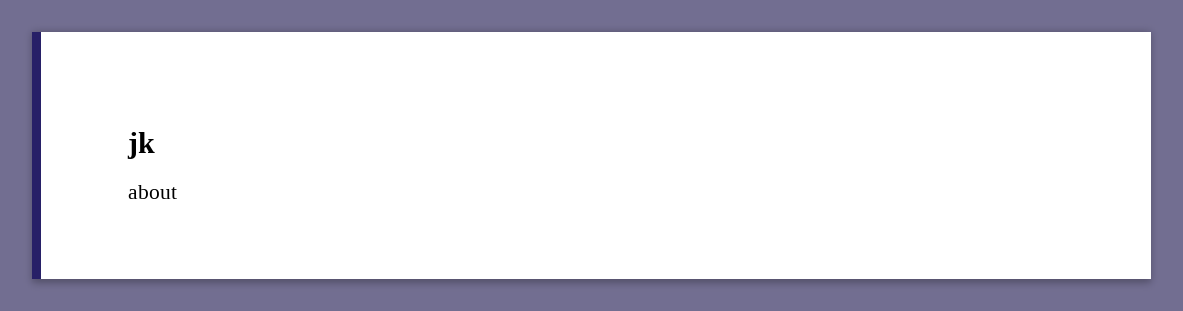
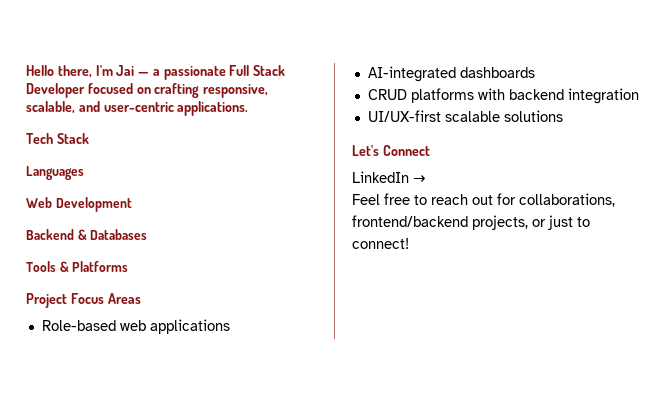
- jk
- about
+ Hello there, I'm Jai — a passionate Full Stack Developer focused on crafting responsive, scalable, and user-centric applications.
+ Tech Stack
+ Languages
+ Web Development
+ Backend & Databases
+ Tools & Platforms
+ Project Focus Areas
+ Role-based web applications
+ AI-integrated dashboards
+ CRUD platforms with backend integration
+ UI/UX-first scalable solutions
+ Let's Connect
+ LinkedIn →
+ Feel free to reach out for collaborations, frontend/backend projects, or just to connect!

